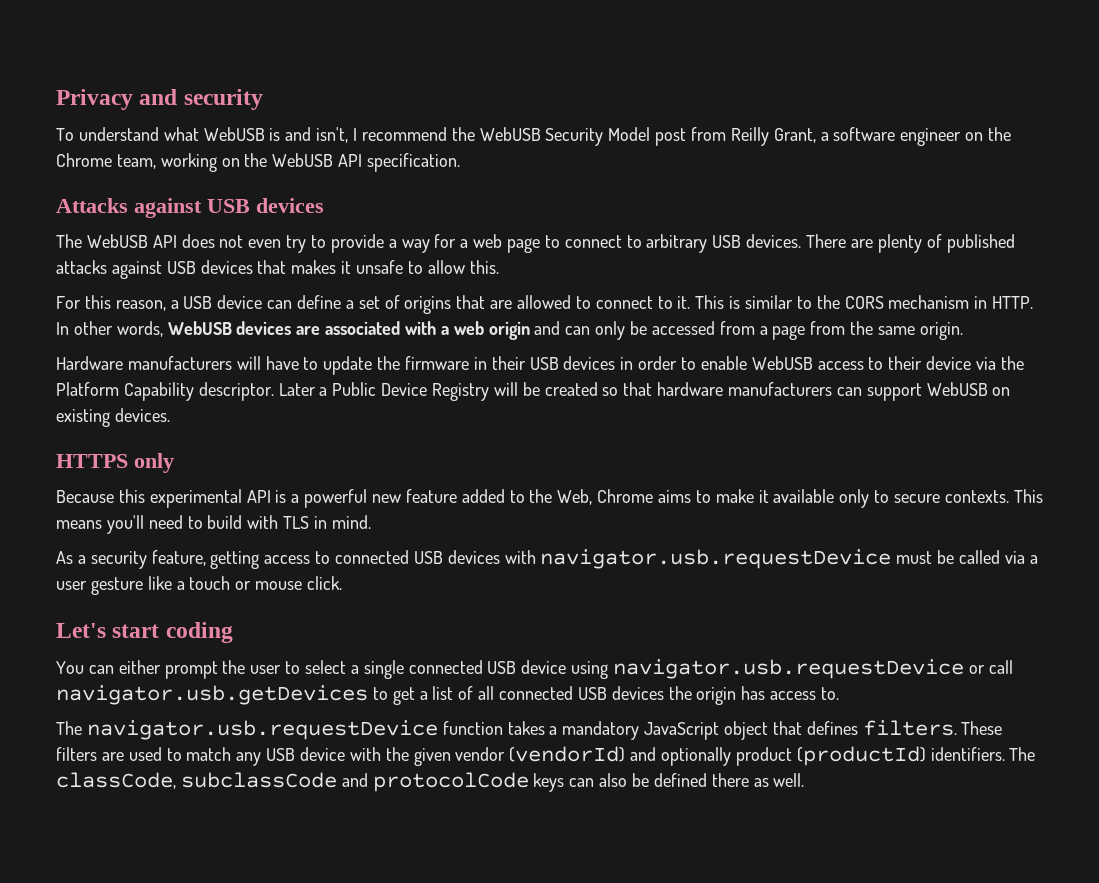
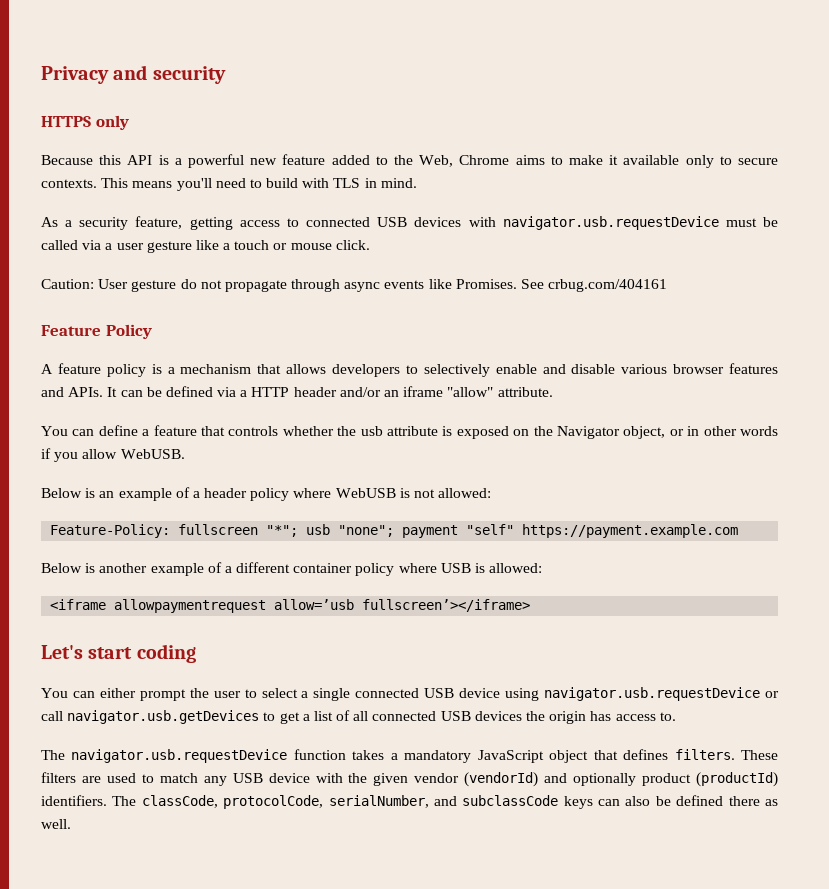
- To understand what WebUSB is and isn't, I recommend the WebUSB Security Model post from Reilly Grant, a software engineer on the Chrome team, working on the WebUSB API specification.
- Attacks against USB devices
- The WebUSB API does not even try to provide a way for a web page to connect to arbitrary USB devices. There are plenty of published attacks against USB devices that makes it unsafe to allow this.
- For this reason, a USB device can define a set of origins that are allowed to connect to it. This is similar to the CORS mechanism in HTTP. In other words, WebUSB devices are associated with a web origin and can only be accessed from a page from the same origin.
- Hardware manufacturers will have to update the firmware in their USB devices in order to enable WebUSB access to their device via the Platform Capability descriptor. Later a Public Device Registry will be created so that hardware manufacturers can support WebUSB on existing devices.
- Because this experimental API is a powerful new feature added to the Web, Chrome aims to make it available only to secure contexts.
+ Because this API is a powerful new feature added to the Web, Chrome aims to make it available only to secure contexts.
+ Caution: User gesture do not propagate through async events like Promises. See crbug.com/404161
+ Feature Policy
+ A feature policy is a mechanism that allows developers to selectively enable and disable various browser features and APIs. It can be defined via a HTTP header and/or an iframe "allow" attribute.
+ You can define a feature that controls whether the usb attribute is exposed on the Navigator object, or in other words if you allow WebUSB.
+ Below is an example of a header policy where WebUSB is not allowed:
+ Feature-Policy: fullscreen "*"; usb "none"; payment "self" https://payment.example.com
+ Below is another example of a different container policy where USB is allowed:
+ <iframe allowpaymentrequest allow=’usb fullscreen’></iframe>
- The classCode, subclassCode and protocolCode keys can also be defined there as well.
+ The classCode, protocolCode, serialNumber, and subclassCode keys can also be defined there as well.

